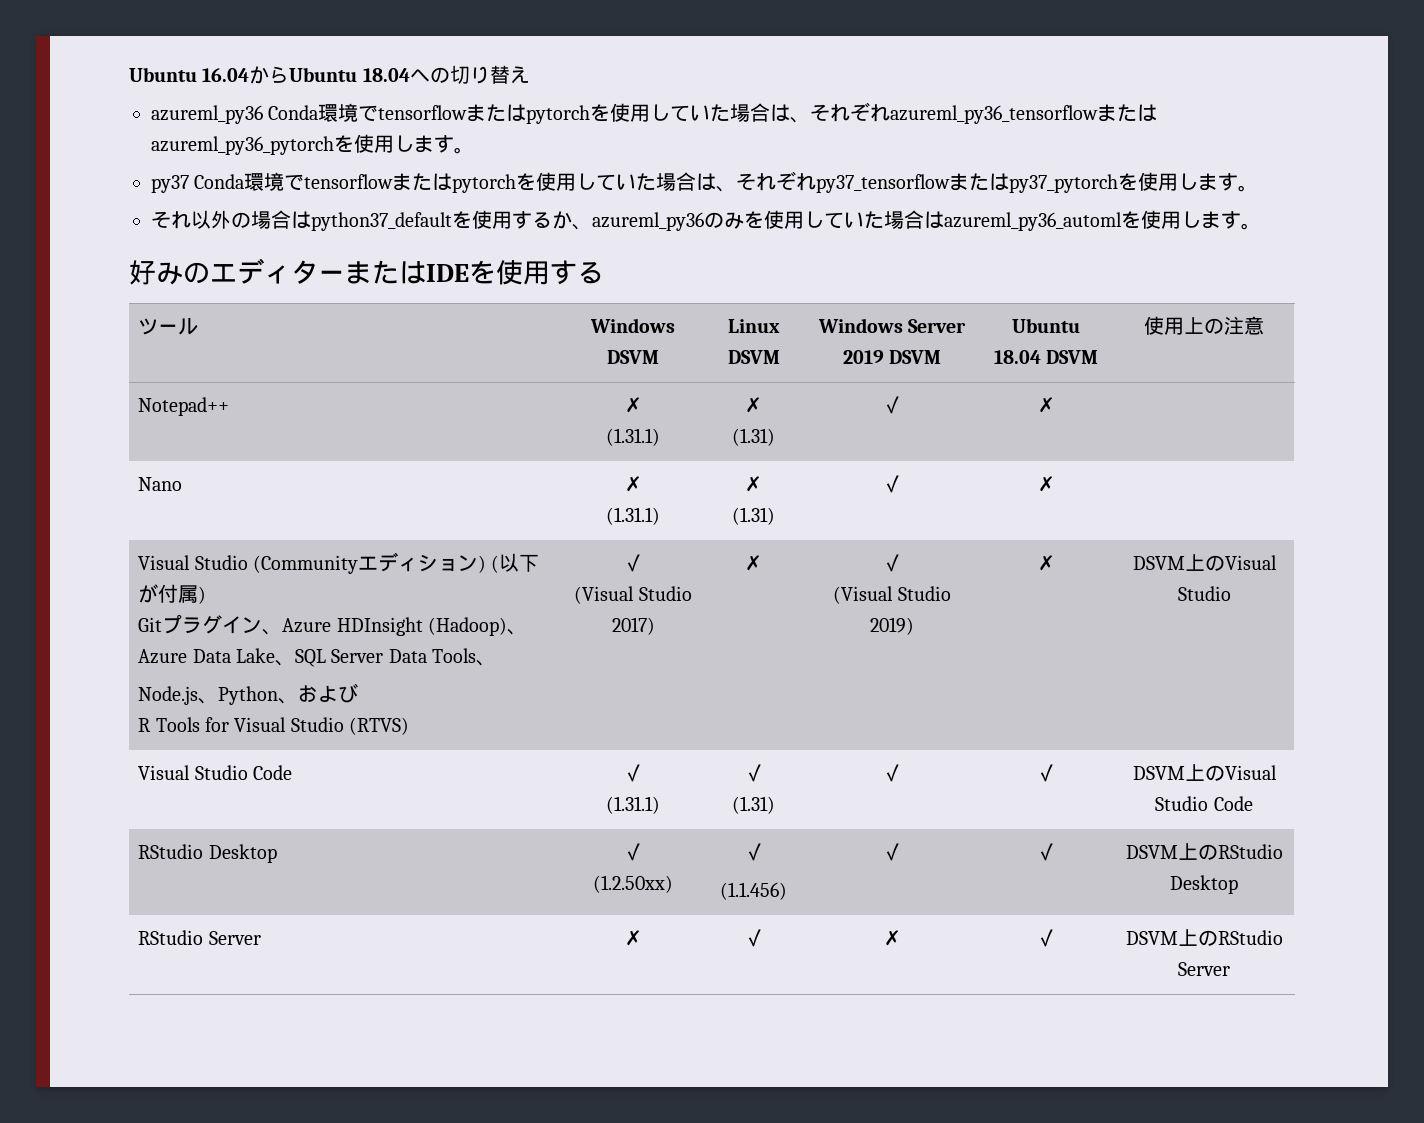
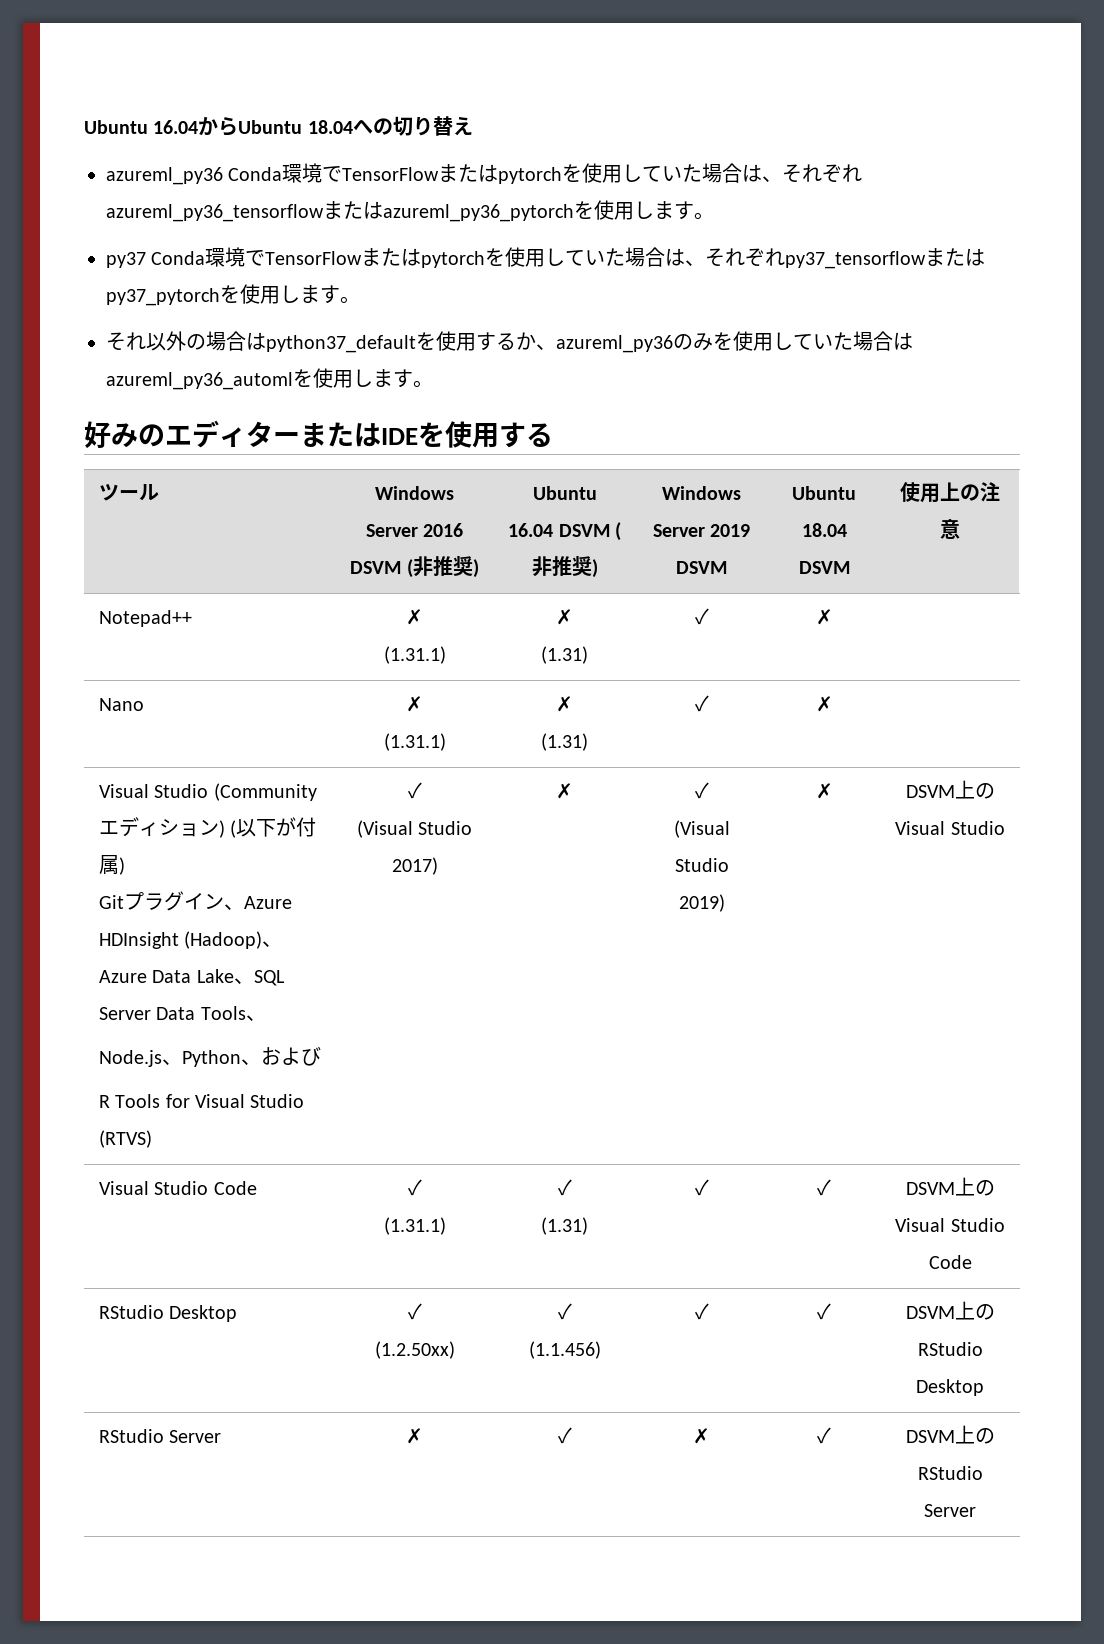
- azureml_py36 Conda環境でtensorflowまたはpytorchを使用していた場合は、それぞれazureml_py36_tensorflowまたはazureml_py36_pytorchを使用します。
+ azureml_py36 Conda環境でTensorFlowまたはpytorchを使用していた場合は、それぞれazureml_py36_tensorflowまたはazureml_py36_pytorchを使用します。
- py37 Conda環境でtensorflowまたはpytorchを使用していた場合は、それぞれpy37_tensorflowまたはpy37_pytorchを使用します。
+ py37 Conda環境でTensorFlowまたはpytorchを使用していた場合は、それぞれpy37_tensorflowまたはpy37_pytorchを使用します。
- ツール | Windows DSVM | Linux DSVM | Windows Server 2019 DSVM | Ubuntu 18.04 DSVM | 使用上の注意
+ ツール | Windows Server 2016 DSVM (非推奨) | Ubuntu 16.04 DSVM (非推奨) | Windows Server 2019 DSVM | Ubuntu 18.04 DSVM | 使用上の注意

